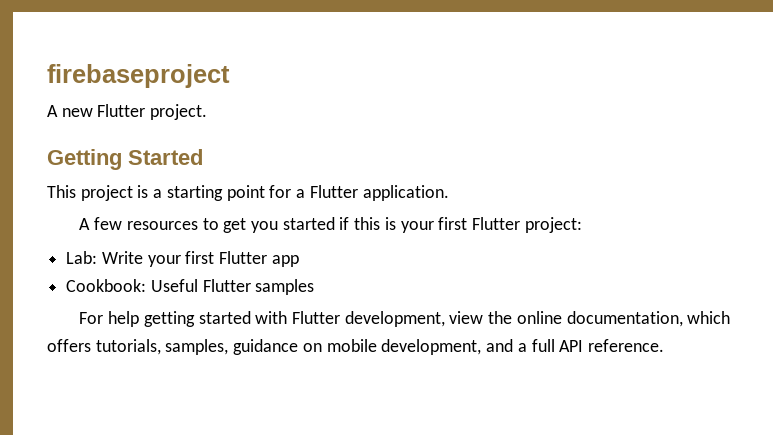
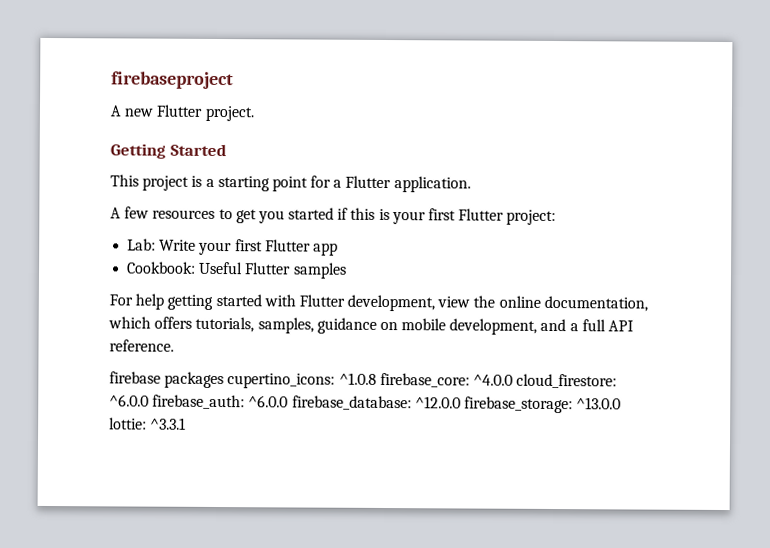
+ firebase packages cupertino_icons: ^1.0.8 firebase_core: ^4.0.0 cloud_firestore: ^6.0.0 firebase_auth: ^6.0.0 firebase_database: ^12.0.0 firebase_storage: ^13.0.0 lottie: ^3.3.1

